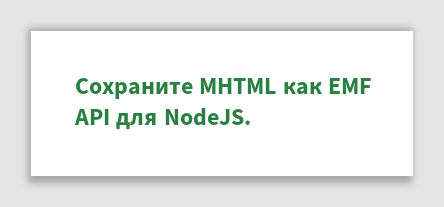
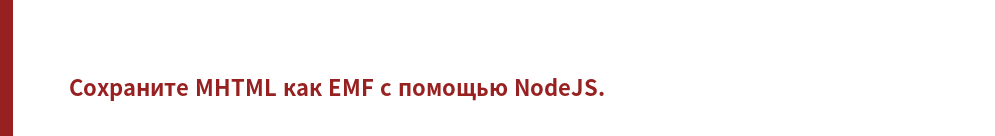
- Сохраните MHTML как EMF API для NodeJS.
+ Сохраните MHTML как EMF с помощью NodeJS.

